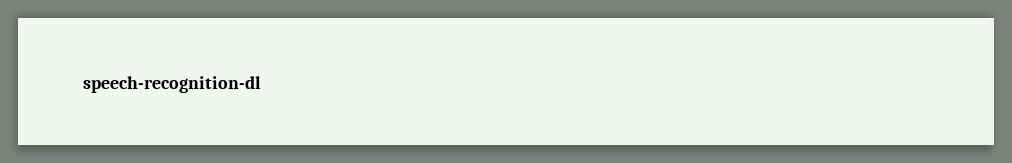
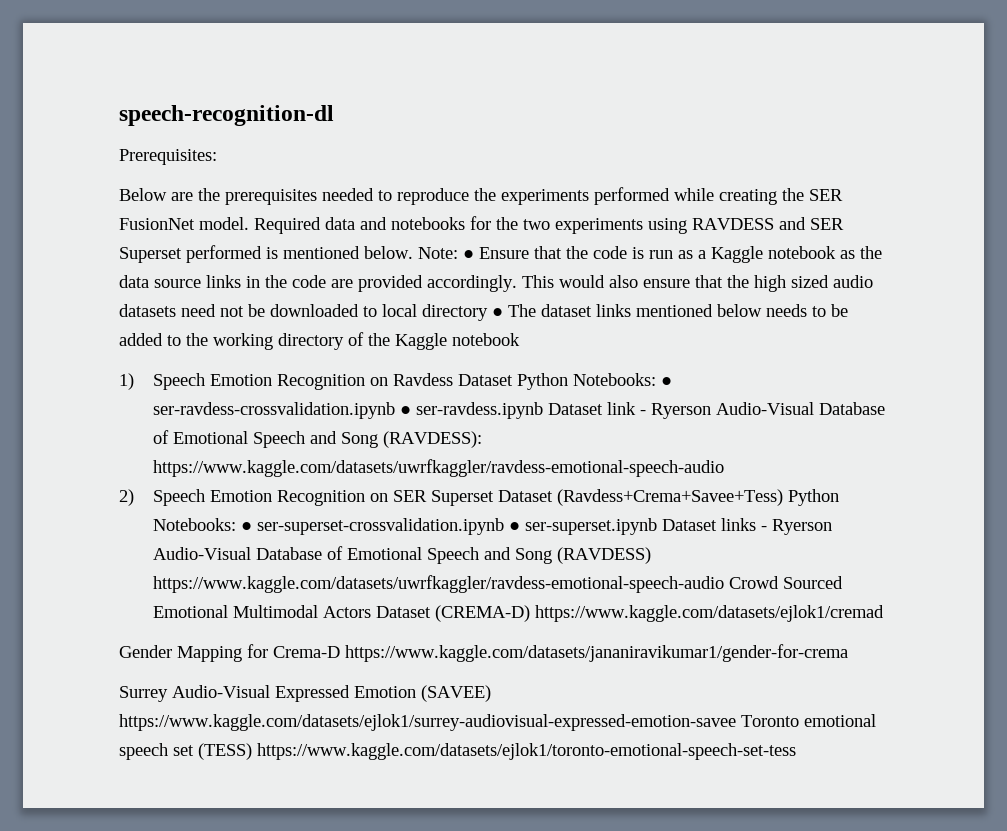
+ Prerequisites:
+ Below are the prerequisites needed to reproduce the experiments performed while creating the SER FusionNet model. Required data and notebooks for the two experiments using RAVDESS and SER Superset performed is mentioned below. Note: ● Ensure that the code is run as a Kaggle notebook as the data source links in the code are provided accordingly. This would also ensure that the high sized audio datasets need not be downloaded to local directory ● The dataset links mentioned below needs to be added to the working directory of the Kaggle notebook
+ 1) Speech Emotion Recognition on Ravdess Dataset Python Notebooks: ● ser-ravdess-crossvalidation.ipynb ● ser-ravdess.ipynb Dataset link - Ryerson Audio-Visual Database of Emotional Speech and Song (RAVDESS): https://www.kaggle.com/datasets/uwrfkaggler/ravdess-emotional-speech-audio
+ 2) Speech Emotion Recognition on SER Superset Dataset (Ravdess+Crema+Savee+Tess) Python Notebooks: ● ser-superset-crossvalidation.ipynb ● ser-superset.ipynb Dataset links - Ryerson Audio-Visual Database of Emotional Speech and Song (RAVDESS) https://www.kaggle.com/datasets/uwrfkaggler/ravdess-emotional-speech-audio Crowd Sourced Emotional Multimodal Actors Dataset (CREMA-D) https://www.kaggle.com/datasets/ejlok1/cremad
+ Gender Mapping for Crema-D https://www.kaggle.com/datasets/jananiravikumar1/gender-for-crema
+ Surrey Audio-Visual Expressed Emotion (SAVEE) https://www.kaggle.com/datasets/ejlok1/surrey-audiovisual-expressed-emotion-savee Toronto emotional speech set (TESS) https://www.kaggle.com/datasets/ejlok1/toronto-emotional-speech-set-tess

